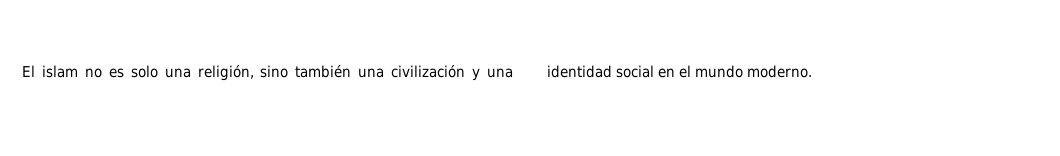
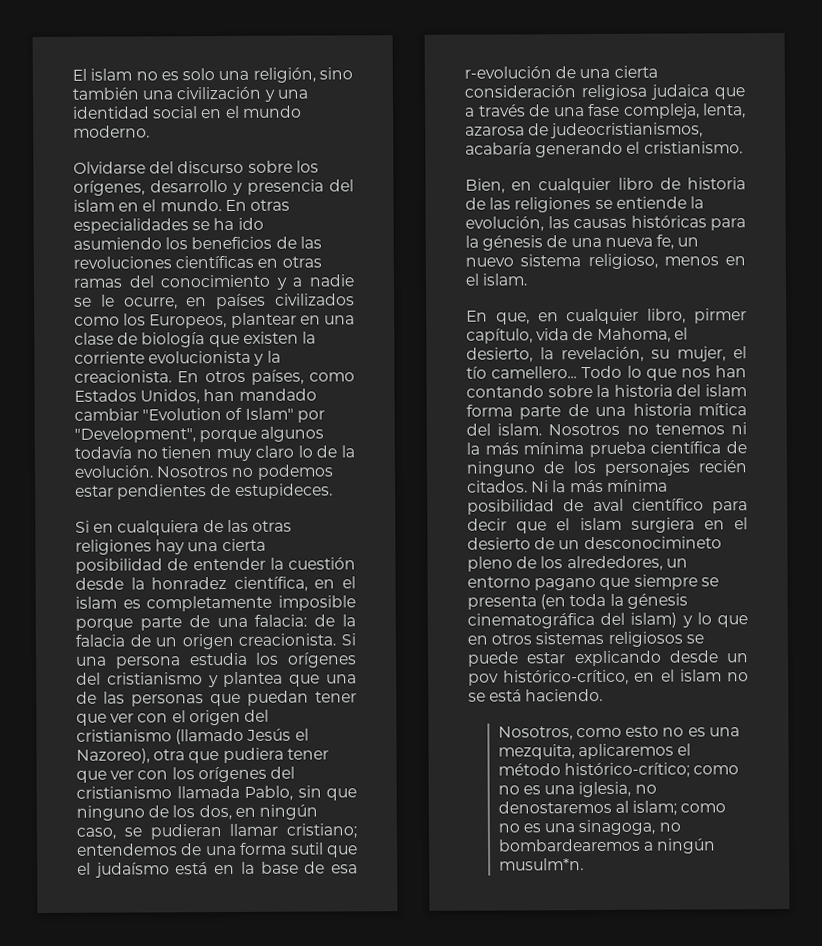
+ Olvidarse del discurso sobre los orígenes, desarrollo y presencia del islam en el mundo. En otras especialidades se ha ido asumiendo los beneficios de las revoluciones científicas en otras ramas del conocimiento y a nadie se le ocurre, en países civilizados como los Europeos, plantear en una clase de biología que existen la corriente evolucionista y la creacionista. En otros países, como Estados Unidos, han mandado cambiar "Evolution of Islam" por "Development", porque algunos todavía no tienen muy claro lo de la evolución. Nosotros no podemos estar pendientes de estupideces.
+ Si en cualquiera de las otras religiones hay una cierta posibilidad de entender la cuestión desde la honradez científica, en el islam es completamente imposible porque parte de una falacia: de la falacia de un origen creacionista. Si una persona estudia los orígenes del cristianismo y plantea que una de las personas que puedan tener que ver con el origen del cristianismo (llamado Jesús el Nazoreo), otra que pudiera tener que ver con los orígenes del cristianismo llamada Pablo, sin que ninguno de los dos, en ningún caso, se pudieran llamar cristiano; entendemos de una forma sutil que el judaísmo está en la base de esa r-evolución de una cierta consideración religiosa judaica que a través de una fase compleja, lenta, azarosa de judeocristianismos, acabaría generando el cristianismo.
+ Bien, en cualquier libro de historia de las religiones se entiende la evolución, las causas históricas para la génesis de una nueva fe, un nuevo sistema religioso, menos en el islam.
+ En que, en cualquier libro, pirmer capítulo, vida de Mahoma, el desierto, la revelación, su mujer, el tío camellero... Todo lo que nos han contando sobre la historia del islam forma parte de una historia mítica del islam. Nosotros no tenemos ni la más mínima prueba científica de ninguno de los personajes recién citados. Ni la más mínima posibilidad de aval científico para decir que el islam surgiera en el desierto de un desconocimineto pleno de los alrededores, un entorno pagano que siempre se presenta (en toda la génesis cinematográfica del islam) y lo que en otros sistemas religiosos se puede estar explicando desde un pov histórico-crítico, en el islam no se está haciendo.
+ Nosotros, como esto no es una mezquita, aplicaremos el método histórico-crítico; como no es una iglesia, no denostaremos al islam; como no es una sinagoga, no bombardearemos a ningún musulm*n.

